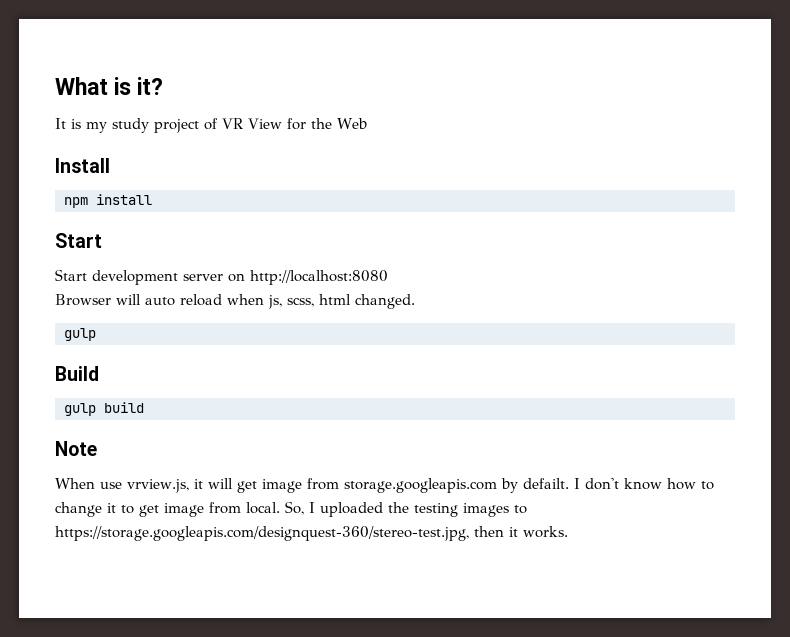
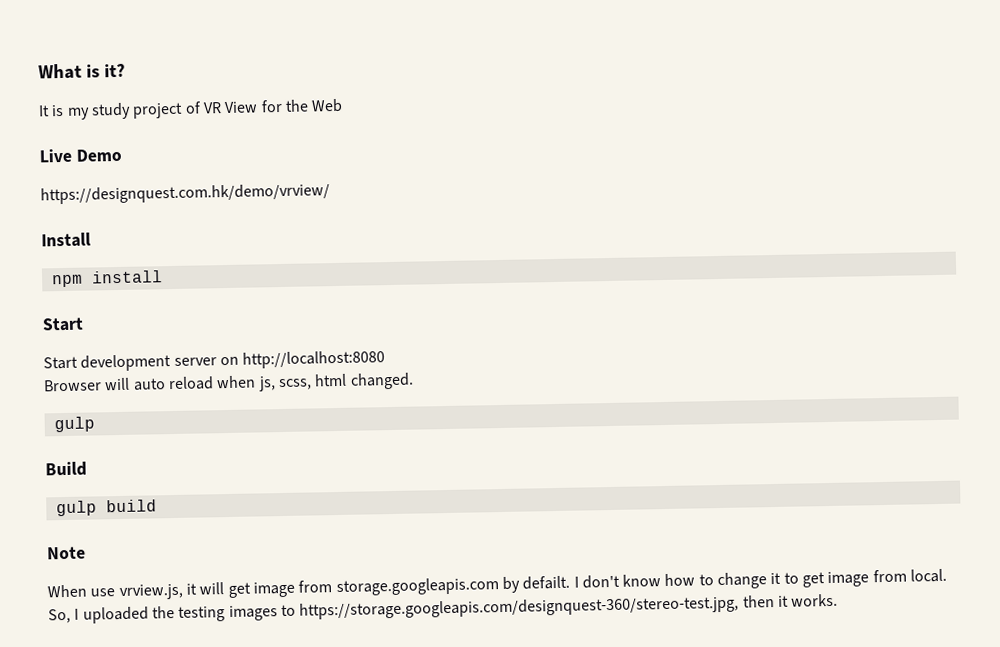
+ Live Demo
+ https://designquest.com.hk/demo/vrview/

